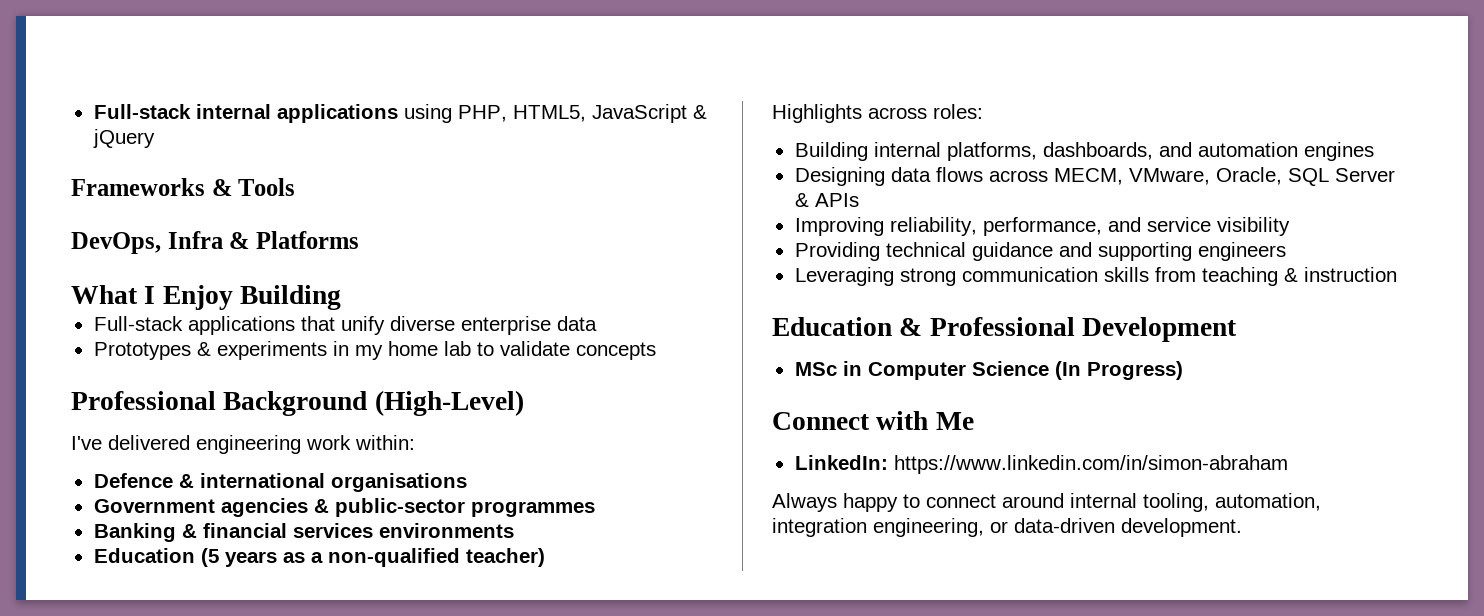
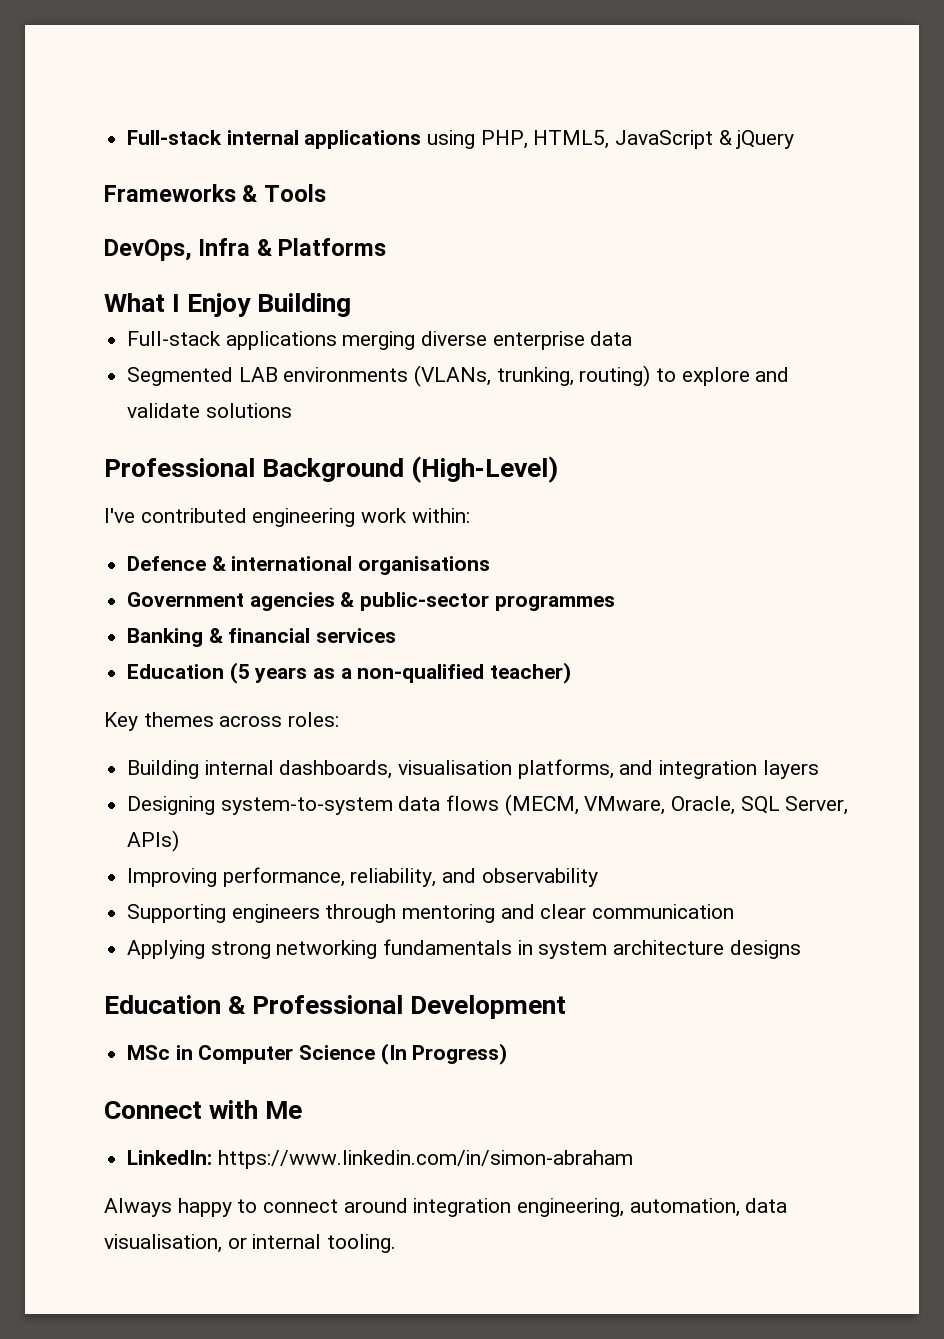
- Full-stack applications that unify diverse enterprise data
+ Full-stack applications merging diverse enterprise data
- Prototypes & experiments in my home lab to validate concepts
+ Segmented LAB environments (VLANs, trunking, routing) to explore and validate solutions
- I've delivered engineering work within:
+ I've contributed engineering work within:
- Banking & financial services environments
+ Banking & financial services
- Highlights across roles:
+ Key themes across roles:
- Building internal platforms, dashboards, and automation engines
+ Building internal dashboards, visualisation platforms, and integration layers
- Designing data flows across MECM, VMware, Oracle, SQL Server & APIs
- Improving reliability, performance, and service visibility
- Providing technical guidance and supporting engineers
- Leveraging strong communication skills from teaching & instruction
+ Designing system-to-system data flows (MECM, VMware, Oracle, SQL Server, APIs)
+ Improving performance, reliability, and observability
+ Supporting engineers through mentoring and clear communication
+ Applying strong networking fundamentals in system architecture designs
- Always happy to connect around internal tooling, automation, integration engineering, or data-driven development.
+ Always happy to connect around integration engineering, automation, data visualisation, or internal tooling.

